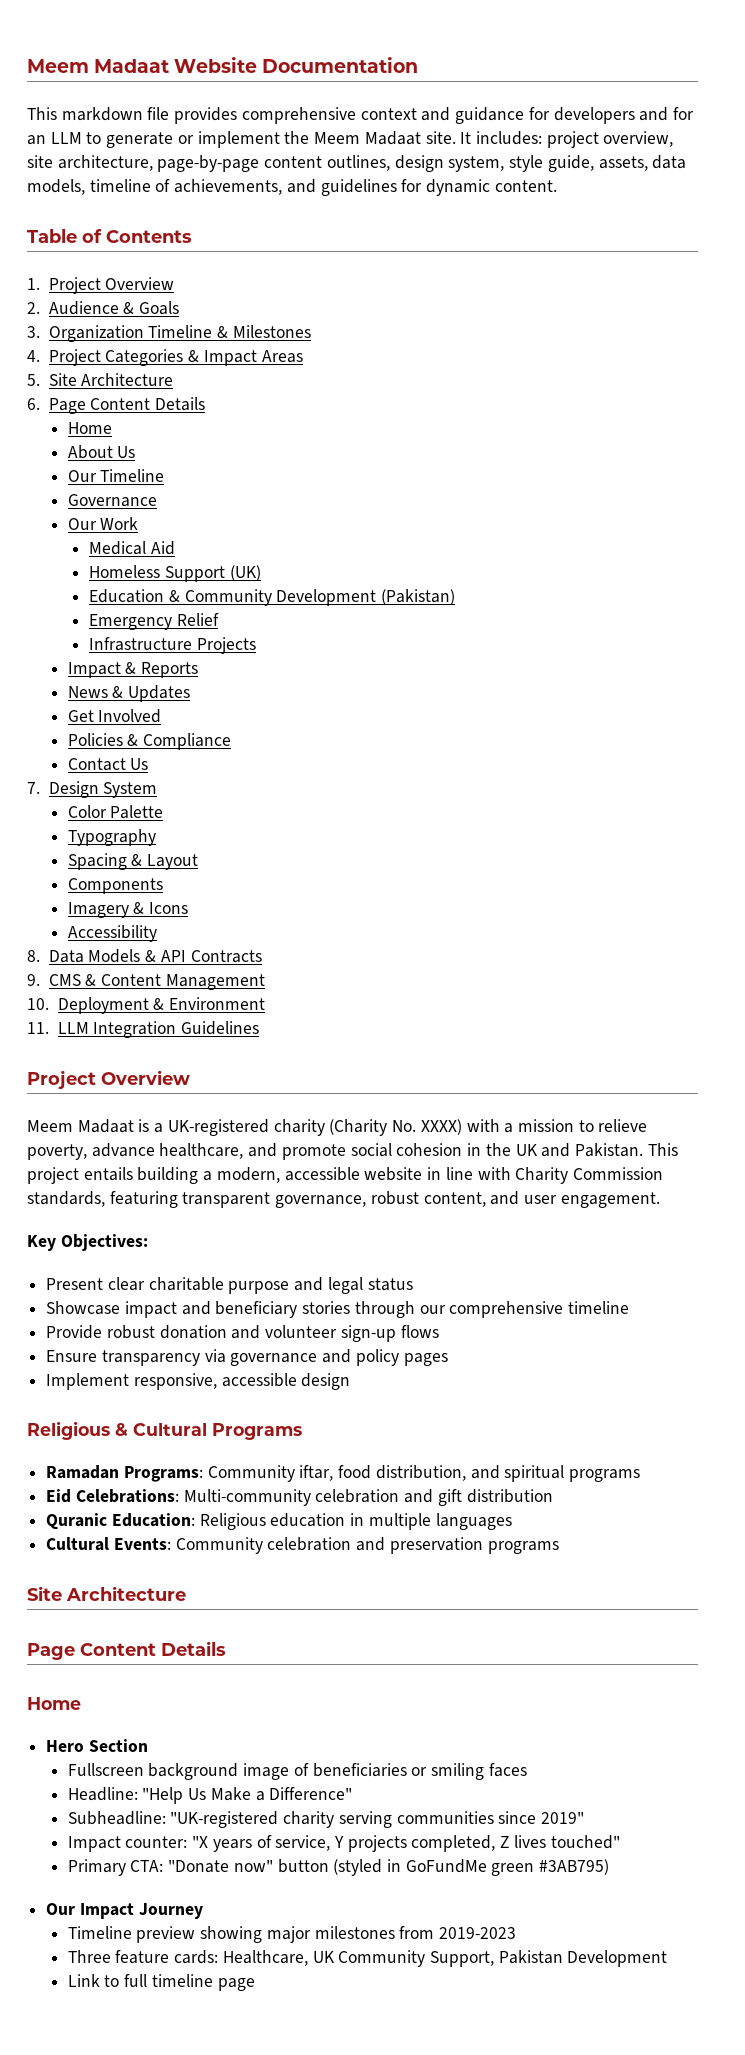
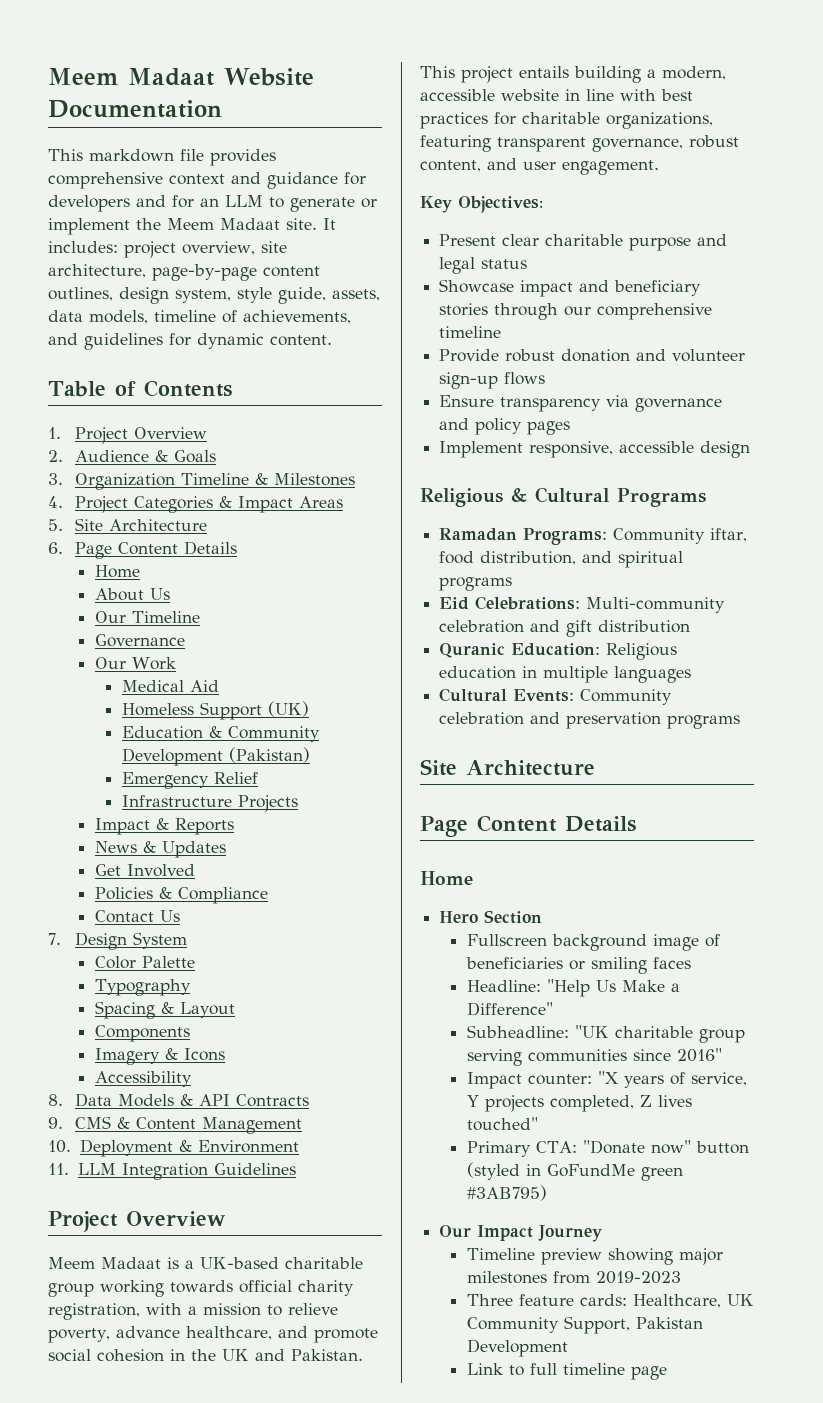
- Meem Madaat is a UK-registered charity (Charity No. XXXX) with a mission to relieve poverty, advance healthcare, and promote social cohesion in the UK and Pakistan.
+ Meem Madaat is a UK-based charitable group working towards official charity registration, with a mission to relieve poverty, advance healthcare, and promote social cohesion in the UK and Pakistan.
- This project entails building a modern, accessible website in line with Charity Commission standards, featuring transparent governance, robust content, and user engagement.
+ This project entails building a modern, accessible website in line with best practices for charitable organizations, featuring transparent governance, robust content, and user engagement.
- Subheadline: "UK-registered charity serving communities since 2019"
+ Subheadline: "UK charitable group serving communities since 2016"

